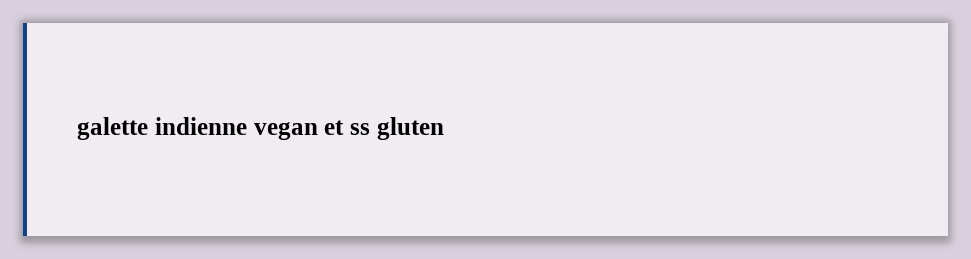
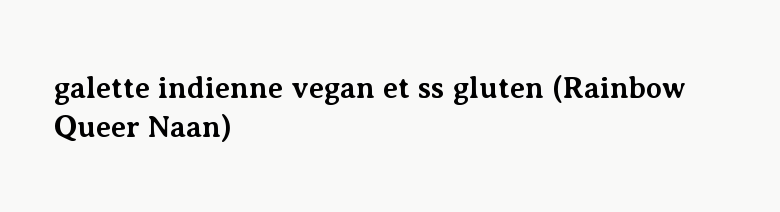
- galette indienne vegan et ss gluten
+ galette indienne vegan et ss gluten (Rainbow Queer Naan)

